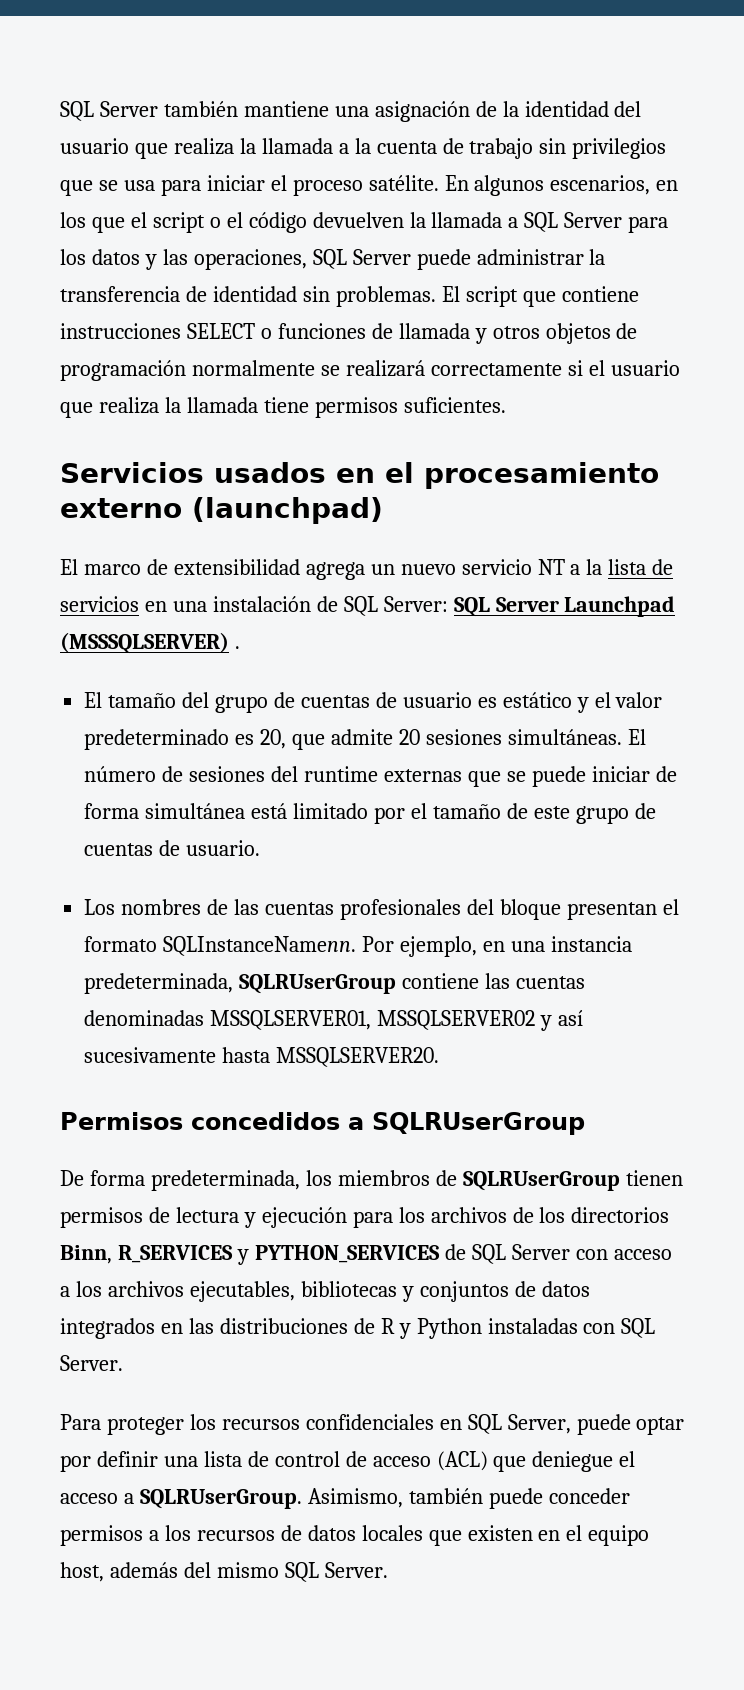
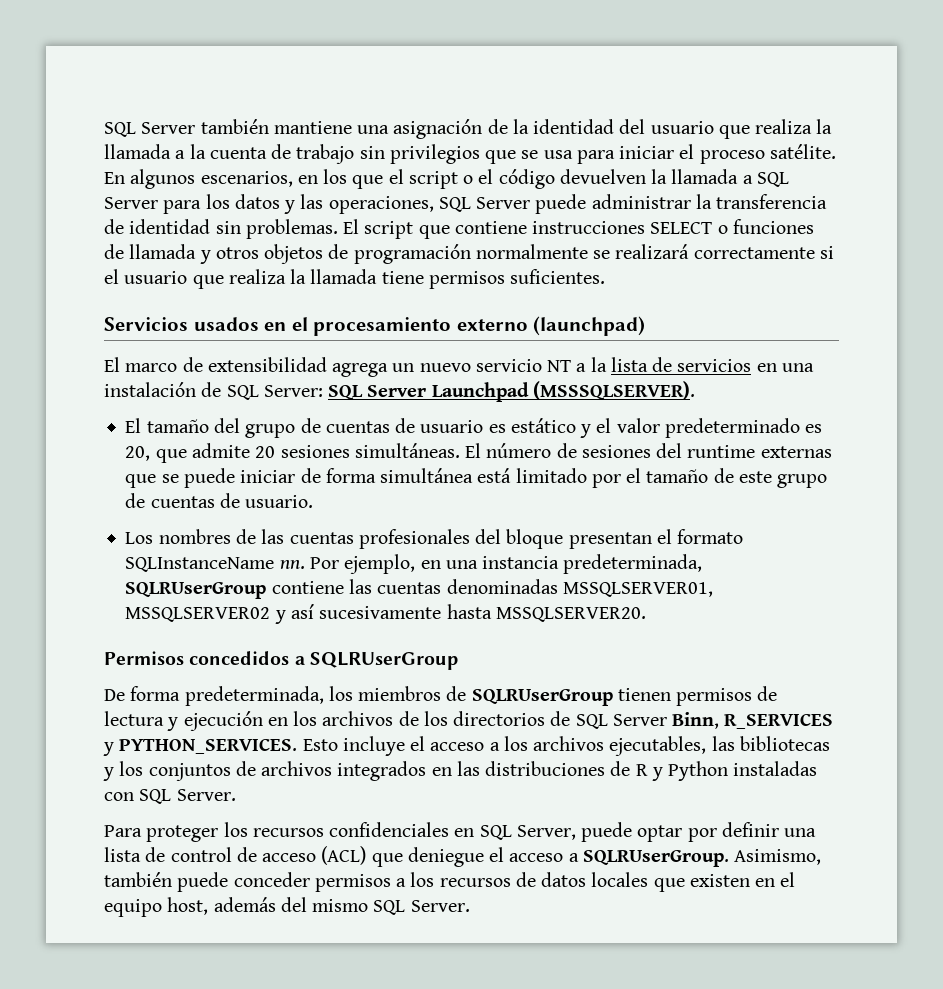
- El marco de extensibilidad agrega un nuevo servicio NT a la lista de servicios en una instalación de SQL Server: SQL Server Launchpad (MSSSQLSERVER) .
+ El marco de extensibilidad agrega un nuevo servicio NT a la lista de servicios en una instalación de SQL Server: SQL Server Launchpad (MSSSQLSERVER).
- Los nombres de las cuentas profesionales del bloque presentan el formato SQLInstanceNamenn.
+ Los nombres de las cuentas profesionales del bloque presentan el formato SQLInstanceName nn.
- De forma predeterminada, los miembros de SQLRUserGroup tienen permisos de lectura y ejecución para los archivos de los directorios Binn, R_SERVICES y PYTHON_SERVICES de SQL Server con acceso a los archivos ejecutables, bibliotecas y conjuntos de datos integrados en las distribuciones de R y Python instaladas con SQL Server.
+ De forma predeterminada, los miembros de SQLRUserGroup tienen permisos de lectura y ejecución en los archivos de los directorios de SQL Server Binn, R_SERVICES y PYTHON_SERVICES. Esto incluye el acceso a los archivos ejecutables, las bibliotecas y los conjuntos de archivos integrados en las distribuciones de R y Python instaladas con SQL Server.

